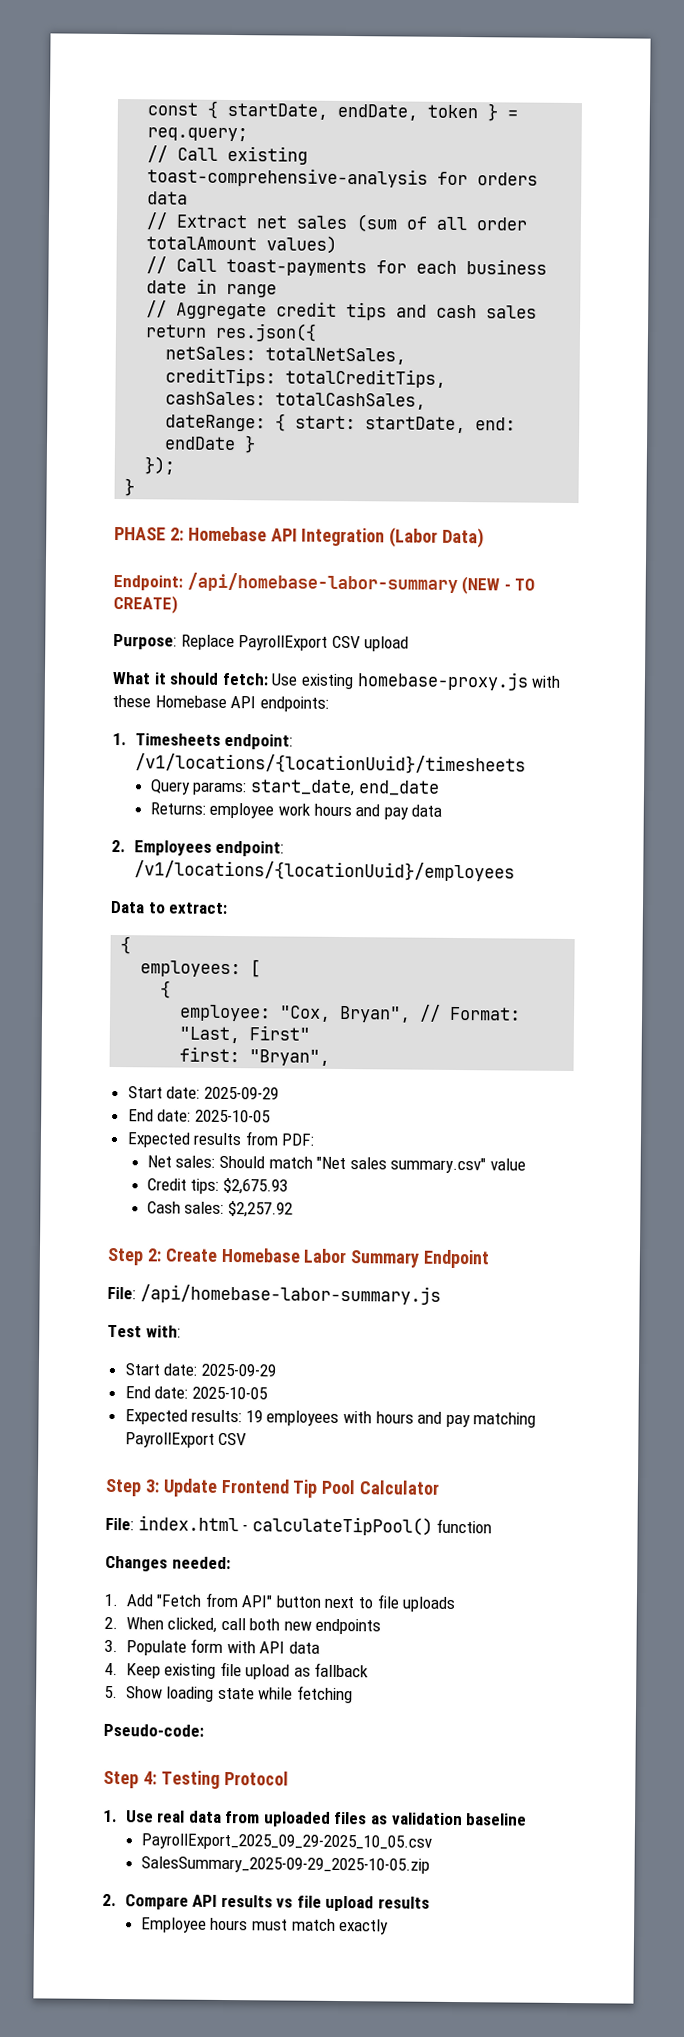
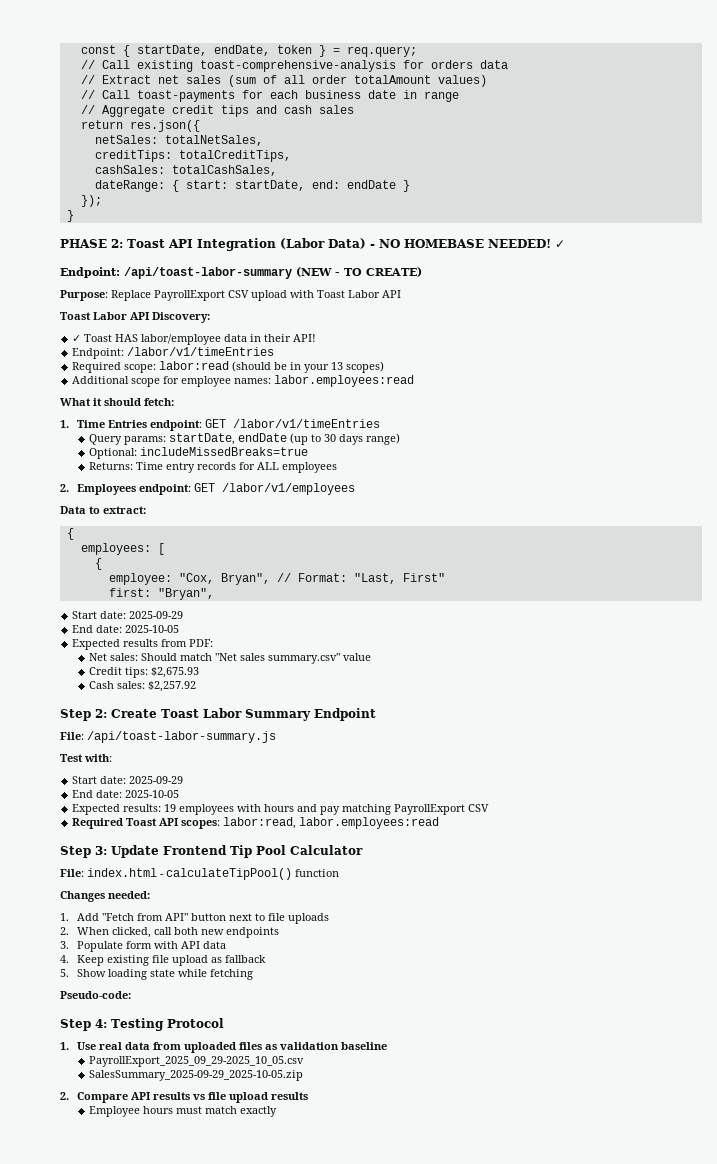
- PHASE 2: Homebase API Integration (Labor Data)
- Endpoint: /api/homebase-labor-summary (NEW - TO CREATE)
+ PHASE 2: Toast API Integration (Labor Data) - NO HOMEBASE NEEDED! ✓
+ Endpoint: /api/toast-labor-summary (NEW - TO CREATE)
- Purpose: Replace PayrollExport CSV upload
- What it should fetch: Use existing homebase-proxy.js with these Homebase API endpoints:
- 1. Timesheets endpoint: /v1/locations/{locationUuid}/timesheets
- Query params: start_date, end_date
- Returns: employee work hours and pay data
+ Purpose: Replace PayrollExport CSV upload with Toast Labor API
+ Toast Labor API Discovery:
+ ✓ Toast HAS labor/employee data in their API!
+ Endpoint: /labor/v1/timeEntries
+ Required scope: labor:read (should be in your 13 scopes)
+ Additional scope for employee names: labor.employees:read
+ What it should fetch:
+ 1. Time Entries endpoint: GET /labor/v1/timeEntries
+ Query params: startDate, endDate (up to 30 days range)
+ Optional: includeMissedBreaks=true
+ Returns: Time entry records for ALL employees
- 2. Employees endpoint: /v1/locations/{locationUuid}/employees
+ 2. Employees endpoint: GET /labor/v1/employees
- Step 2: Create Homebase Labor Summary Endpoint
+ Step 2: Create Toast Labor Summary Endpoint
- File: /api/homebase-labor-summary.js
+ File: /api/toast-labor-summary.js
+ Required Toast API scopes: labor:read, labor.employees:read

